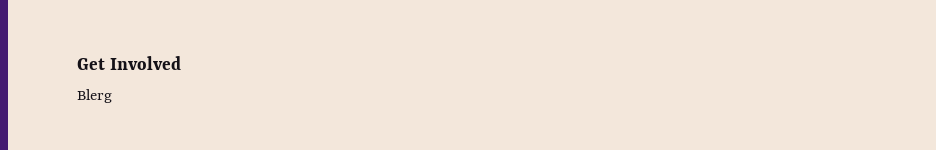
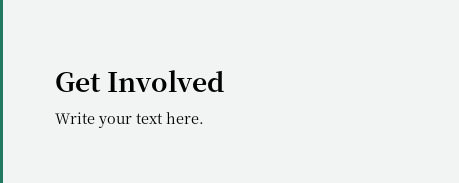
- Blerg
+ Write your text here.

